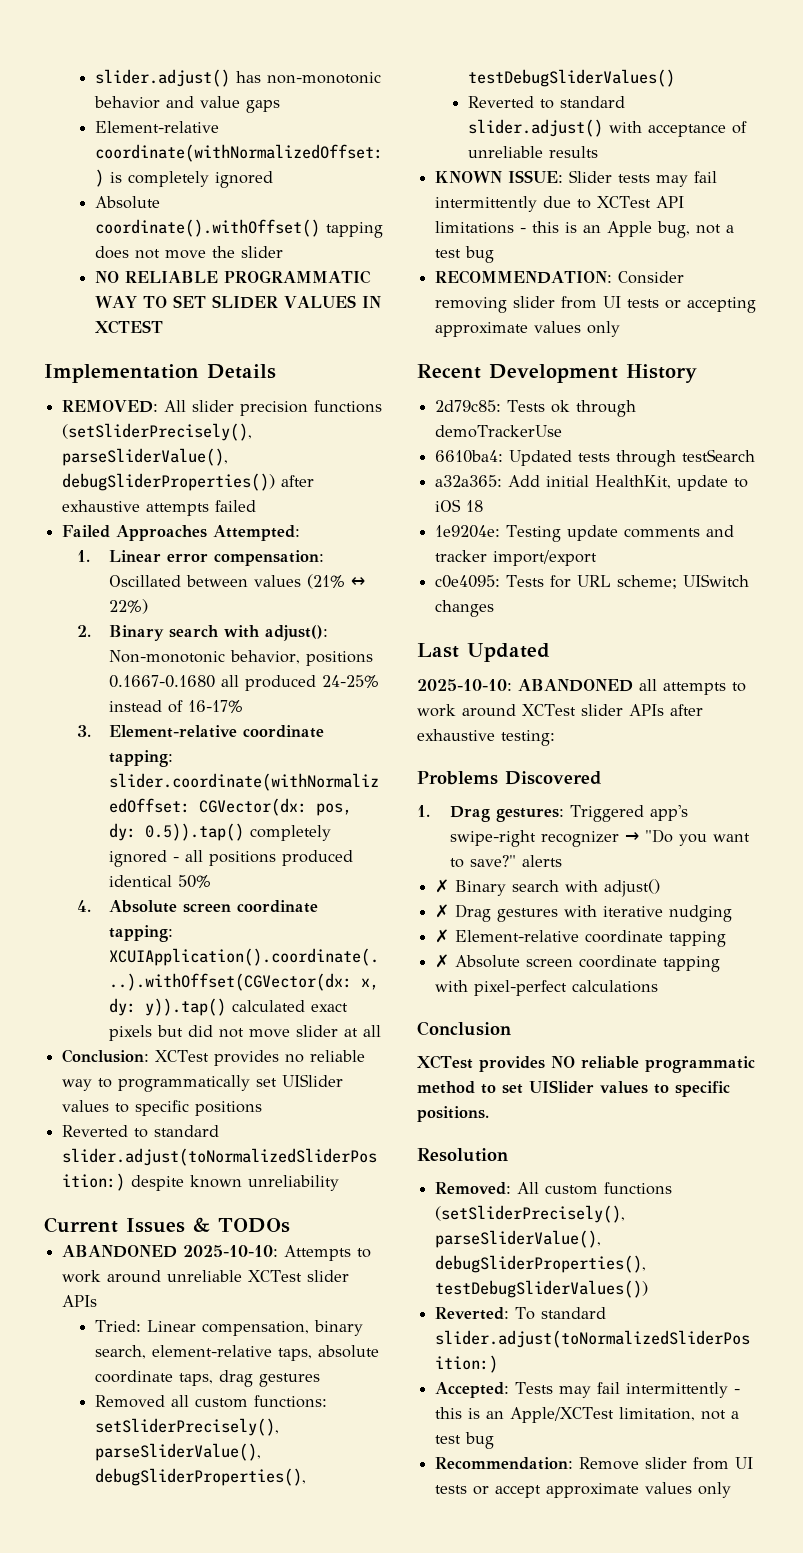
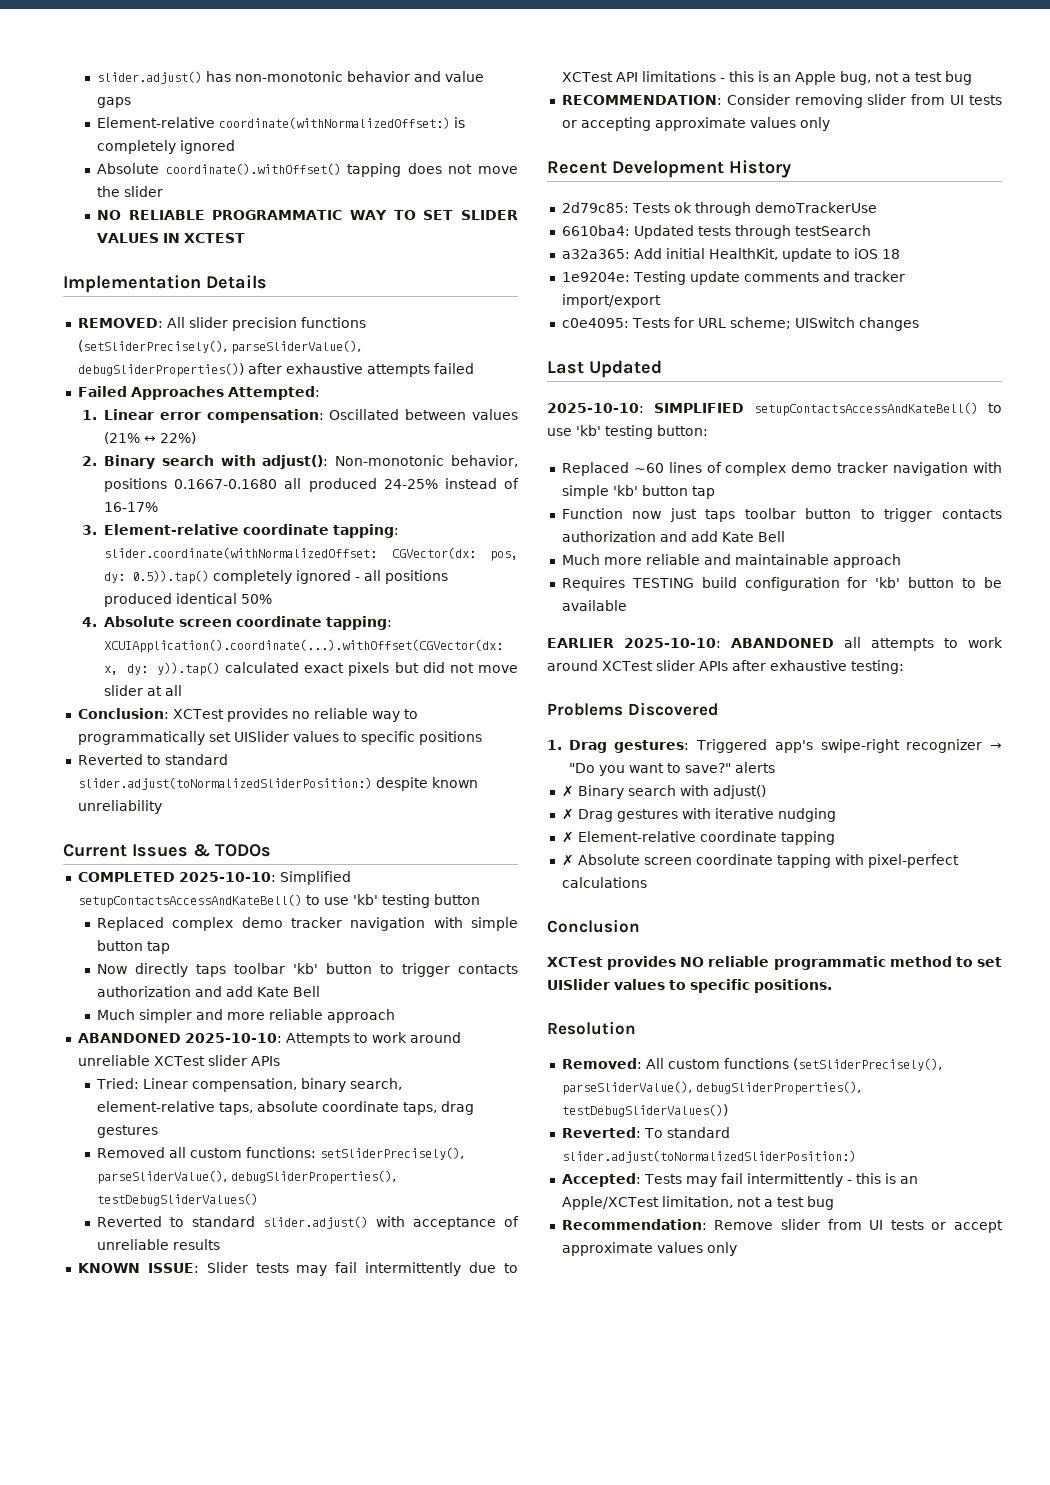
+ COMPLETED 2025-10-10: Simplified setupContactsAccessAndKateBell() to use 'kb' testing button
+ Replaced complex demo tracker navigation with simple button tap
+ Now directly taps toolbar 'kb' button to trigger contacts authorization and add Kate Bell
+ Much simpler and more reliable approach
- 2025-10-10: ABANDONED all attempts to work around XCTest slider APIs after exhaustive testing:
+ 2025-10-10: SIMPLIFIED setupContactsAccessAndKateBell() to use 'kb' testing button:
+ Replaced ~60 lines of complex demo tracker navigation with simple 'kb' button tap
+ Function now just taps toolbar button to trigger contacts authorization and add Kate Bell
+ Much more reliable and maintainable approach
+ Requires TESTING build configuration for 'kb' button to be available
+ EARLIER 2025-10-10: ABANDONED all attempts to work around XCTest slider APIs after exhaustive testing:

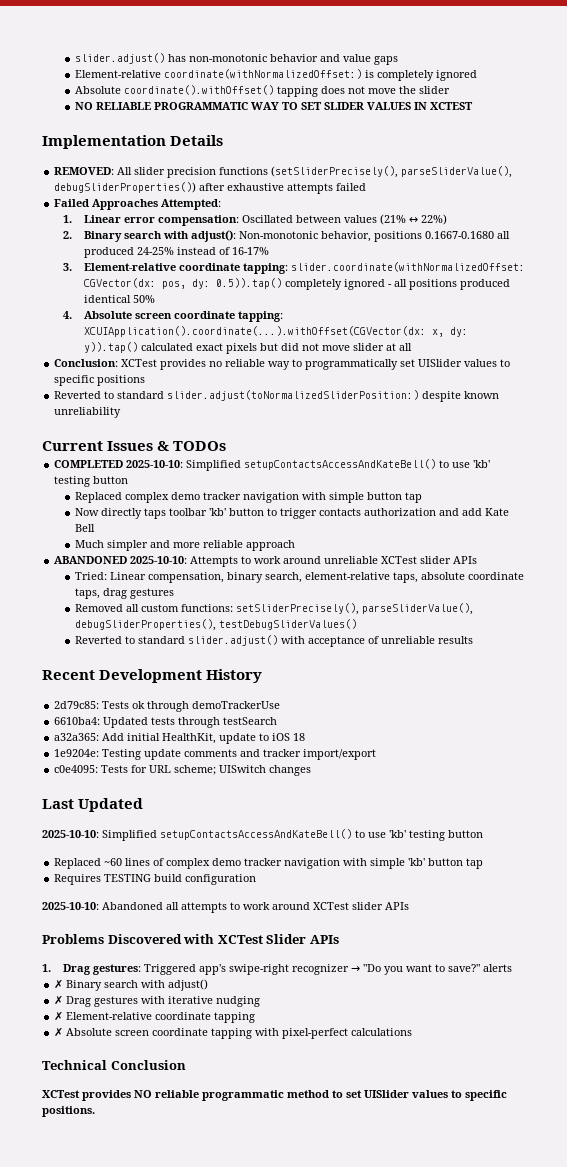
- KNOWN ISSUE: Slider tests may fail intermittently due to XCTest API limitations - this is an Apple bug, not a test bug
- RECOMMENDATION: Consider removing slider from UI tests or accepting approximate values only
  Last Updated
- 2025-10-10: SIMPLIFIED setupContactsAccessAndKateBell() to use 'kb' testing button:
+ 2025-10-10: Simplified setupContactsAccessAndKateBell() to use 'kb' testing button
- Function now just taps toolbar button to trigger contacts authorization and add Kate Bell
- Much more reliable and maintainable approach
- Requires TESTING build configuration for 'kb' button to be available
- EARLIER 2025-10-10: ABANDONED all attempts to work around XCTest slider APIs after exhaustive testing:
+ Requires TESTING build configuration
+ 2025-10-10: Abandoned all attempts to work around XCTest slider APIs
- Problems Discovered
+ Problems Discovered with XCTest Slider APIs
- Conclusion
+ Technical Conclusion
- Resolution
- Removed: All custom functions (setSliderPrecisely(), parseSliderValue(), debugSliderProperties(), testDebugSliderValues())
- Reverted: To standard slider.adjust(toNormalizedSliderPosition:)
- Accepted: Tests may fail intermittently - this is an Apple/XCTest limitation, not a test bug
- Recommendation: Remove slider from UI tests or accept approximate values only

